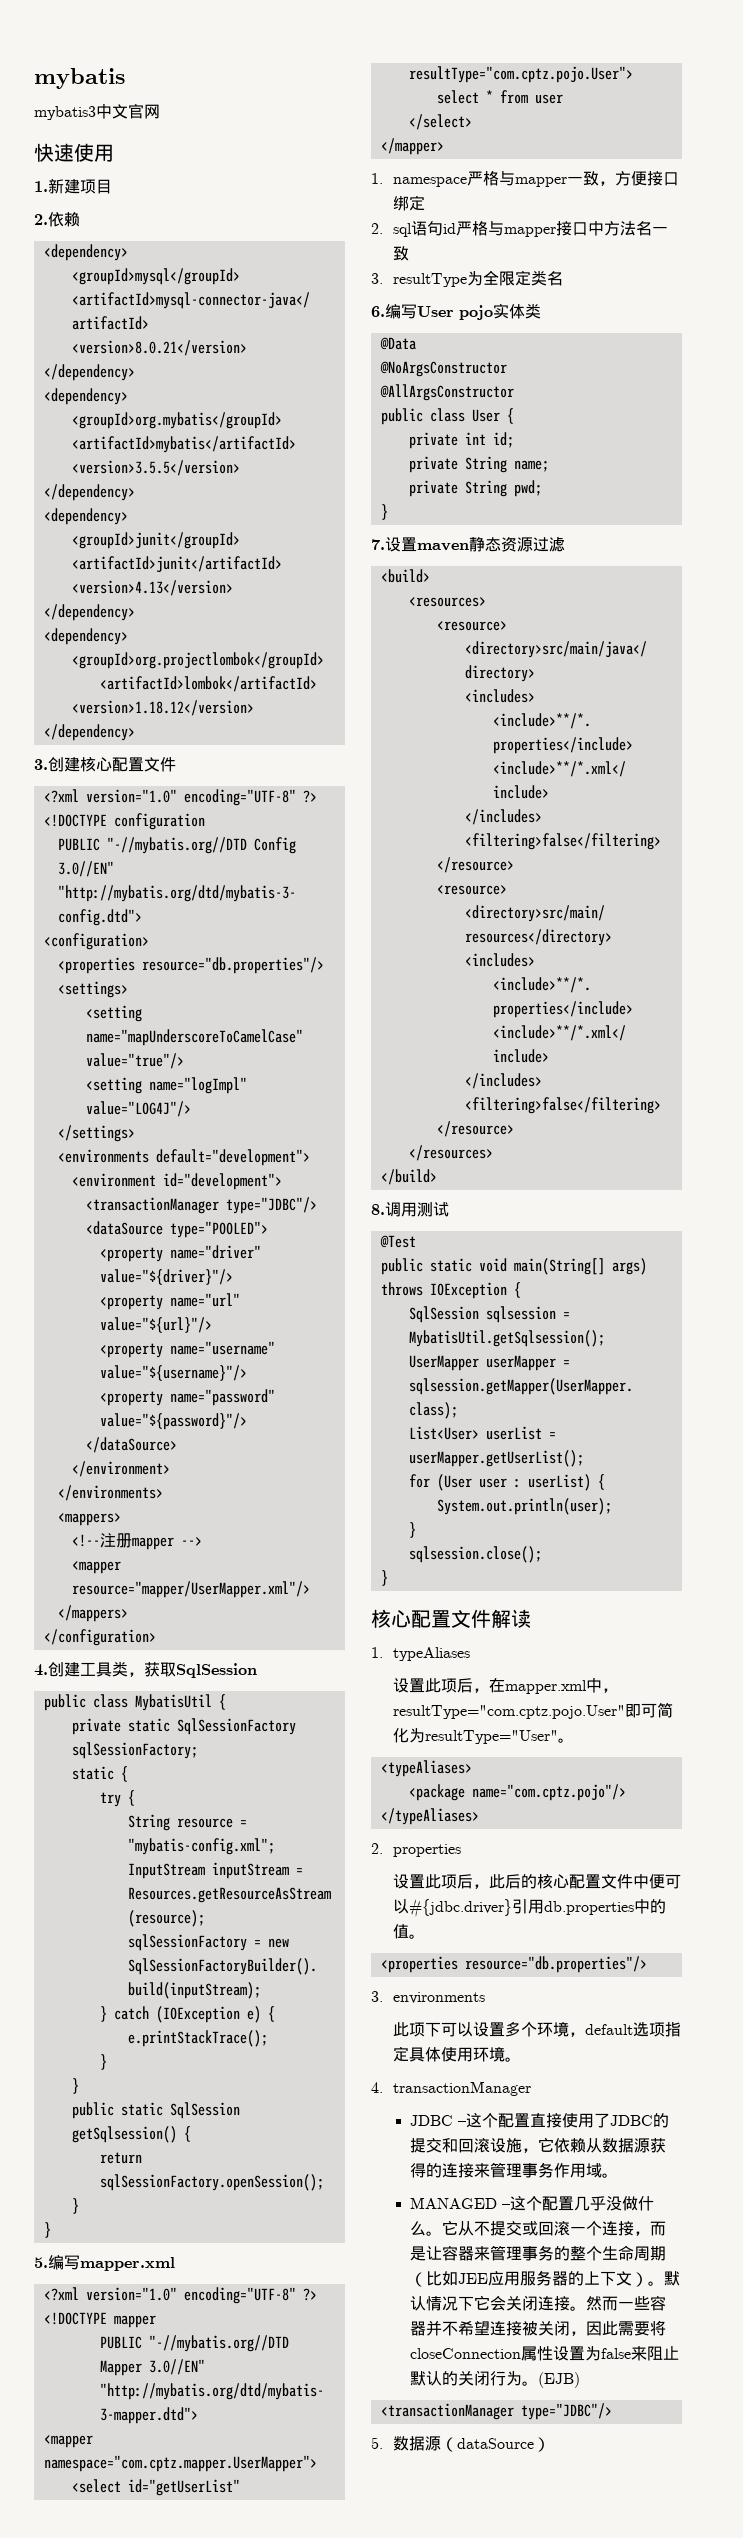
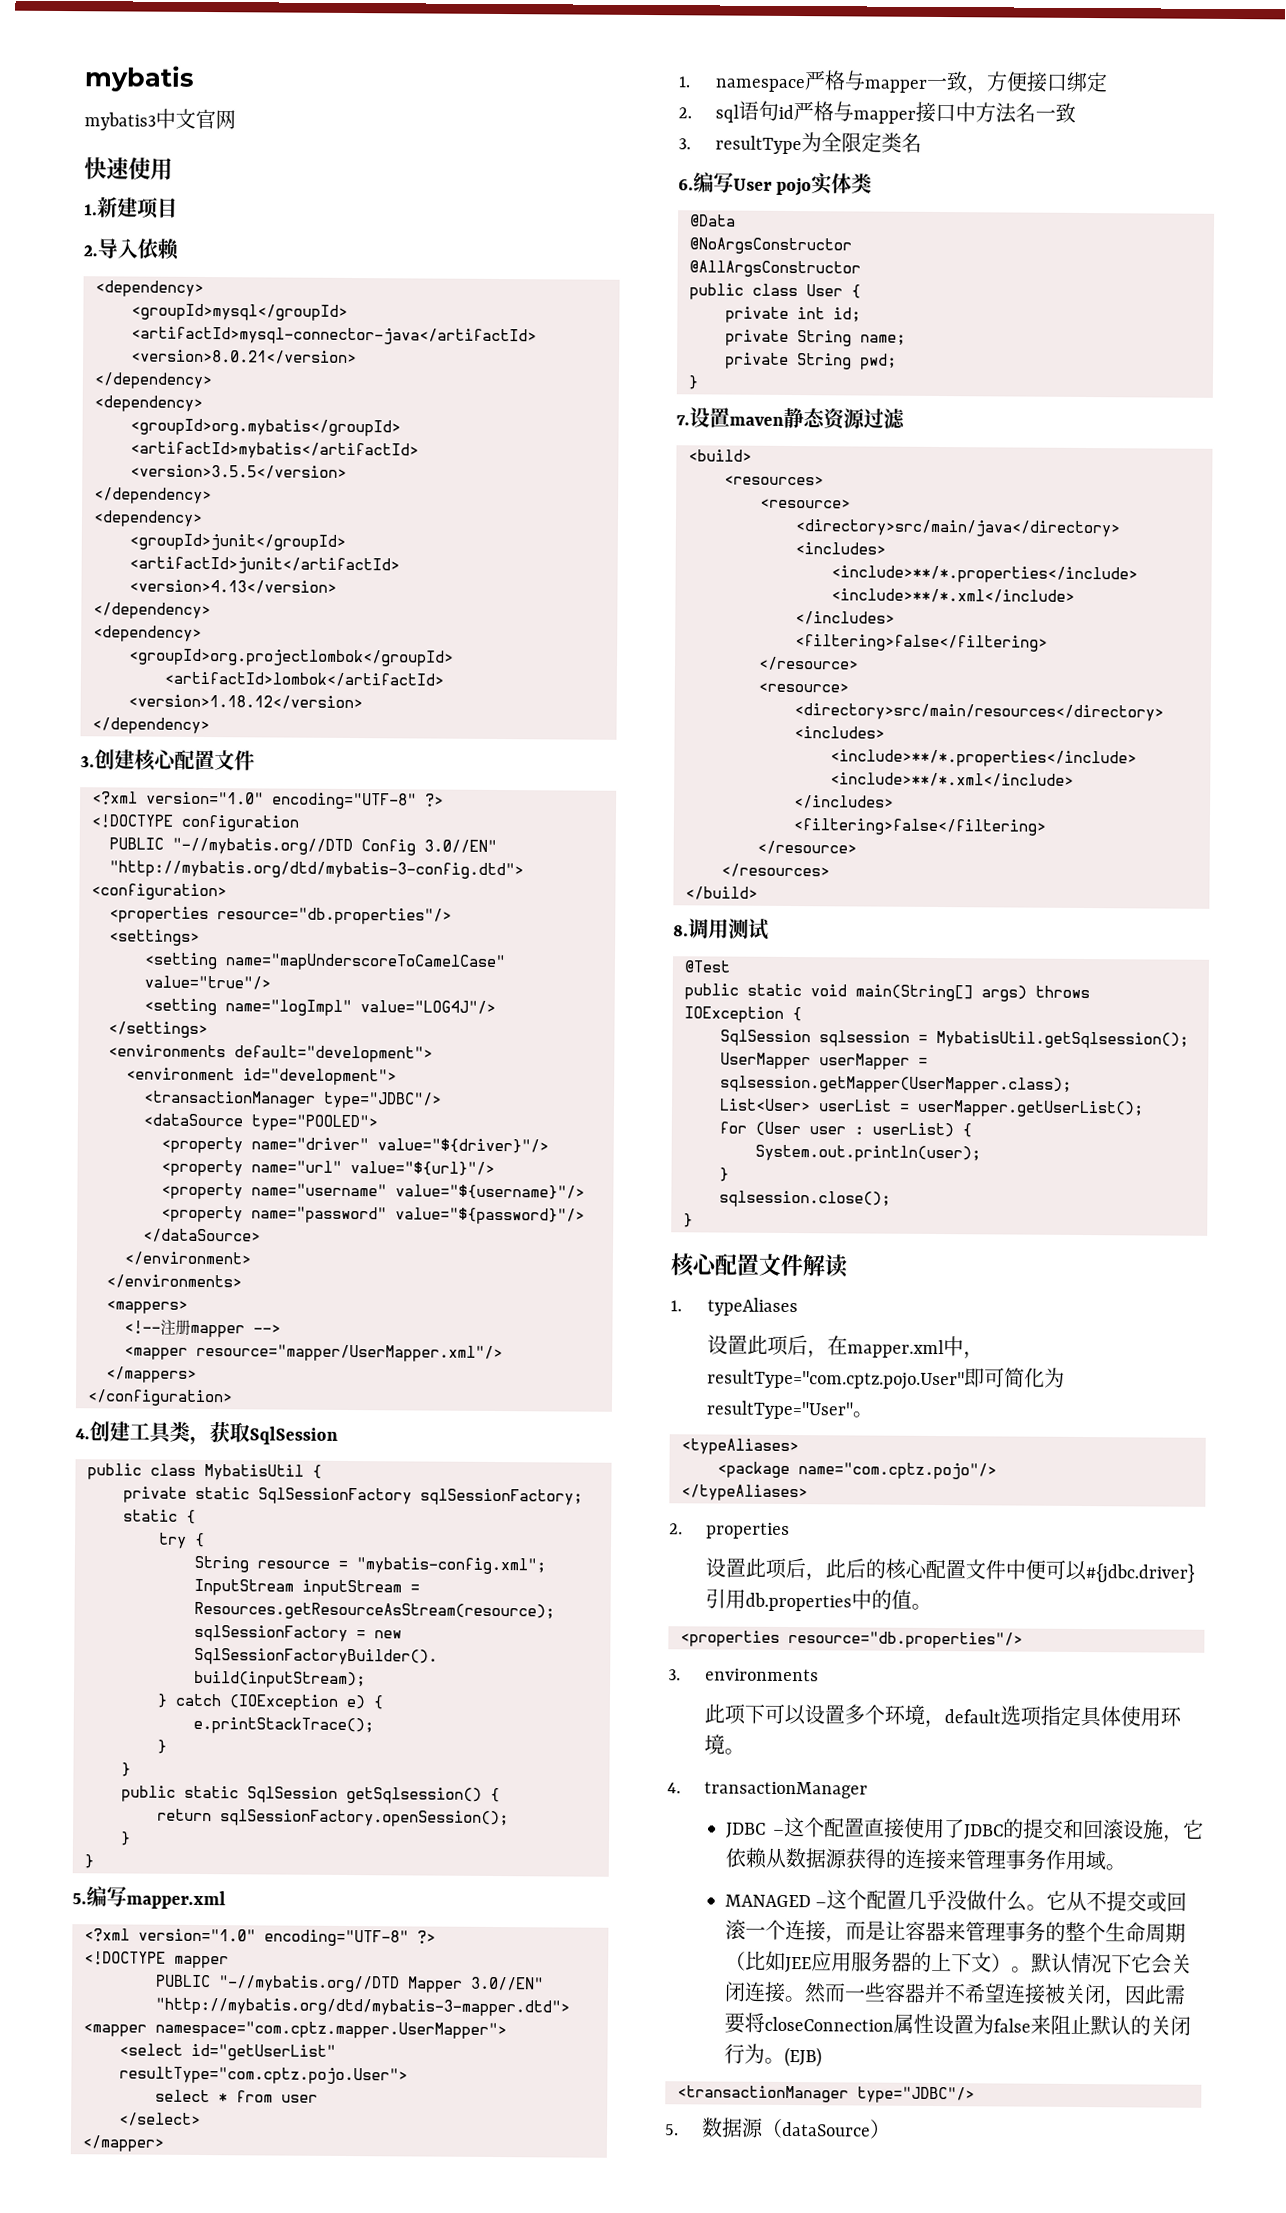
- 2.依赖
+ 2.导入依赖

